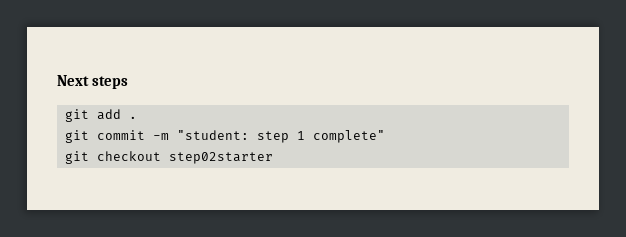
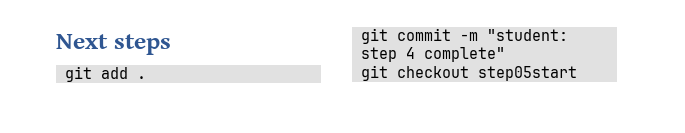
- git commit -m "student: step 1 complete"
+ git commit -m "student: step 4 complete"
- git checkout step02starter
+ git checkout step05start

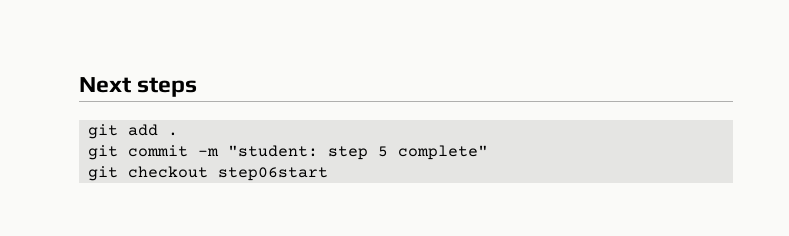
- git commit -m "student: step 4 complete"
+ git commit -m "student: step 5 complete"
- git checkout step05start
+ git checkout step06start

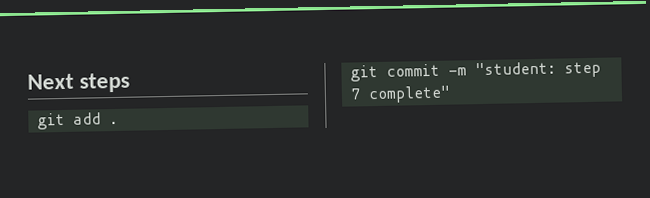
- git commit -m "student: step 5 complete"
+ git commit -m "student: step 7 complete"
- git checkout step06start

